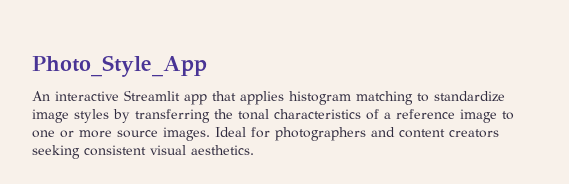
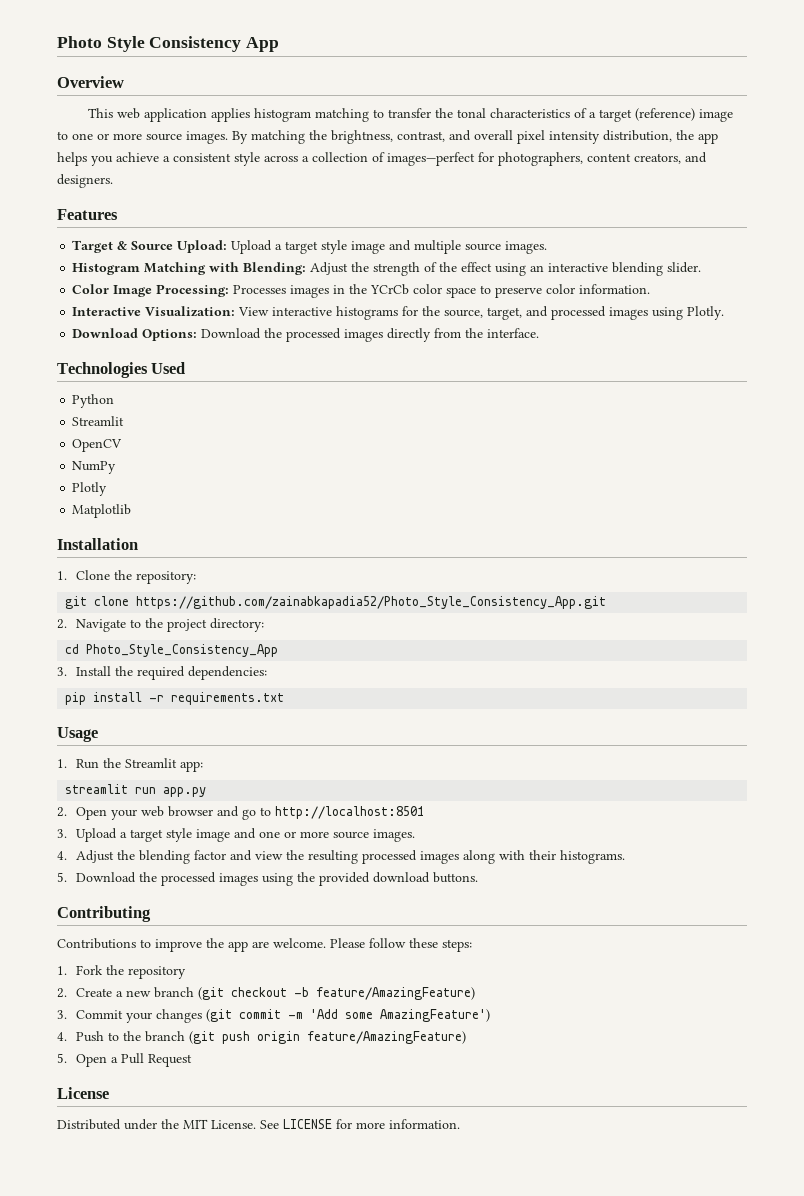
- Photo_Style_App
- An interactive Streamlit app that applies histogram matching to standardize image styles by transferring the tonal characteristics of a reference image to one or more source images.
+ Photo Style Consistency App
+ Overview
+ This web application applies histogram matching to transfer the tonal characteristics of a target (reference) image to one or more source images.
- Ideal for photographers and content creators seeking consistent visual aesthetics.
+ By matching the brightness, contrast, and overall pixel intensity distribution, the app helps you achieve a consistent style across a collection of images—perfect for photographers, content creators, and designers.
+ Features
+ Target & Source Upload: Upload a target style image and multiple source images.
+ Histogram Matching with Blending: Adjust the strength of the effect using an interactive blending slider.
+ Color Image Processing: Processes images in the YCrCb color space to preserve color information.
+ Interactive Visualization: View interactive histograms for the source, target, and processed images using Plotly.
+ Download Options: Download the processed images directly from the interface.
+ Technologies Used
+ Python
+ Streamlit
+ OpenCV
+ NumPy
+ Plotly
+ Matplotlib
+ Installation
+ 1. Clone the repository:
+ git clone https://github.com/zainabkapadia52/Photo_Style_Consistency_App.git
+ 2. Navigate to the project directory:
+ cd Photo_Style_Consistency_App
+ 3. Install the required dependencies:
+ pip install -r requirements.txt
+ Usage
+ 1. Run the Streamlit app:
+ streamlit run app.py
+ 2. Open your web browser and go to http://localhost:8501
+ 3. Upload a target style image and one or more source images.
+ 4. Adjust the blending factor and view the resulting processed images along with their histograms.
+ 5. Download the processed images using the provided download buttons.
+ Contributing
+ Contributions to improve the app are welcome. Please follow these steps:
+ 1. Fork the repository
+ 2. Create a new branch (git checkout -b feature/AmazingFeature)
+ 3. Commit your changes (git commit -m 'Add some AmazingFeature')
+ 4. Push to the branch (git push origin feature/AmazingFeature)
+ 5. Open a Pull Request
+ License
+ Distributed under the MIT License. See LICENSE for more information.

